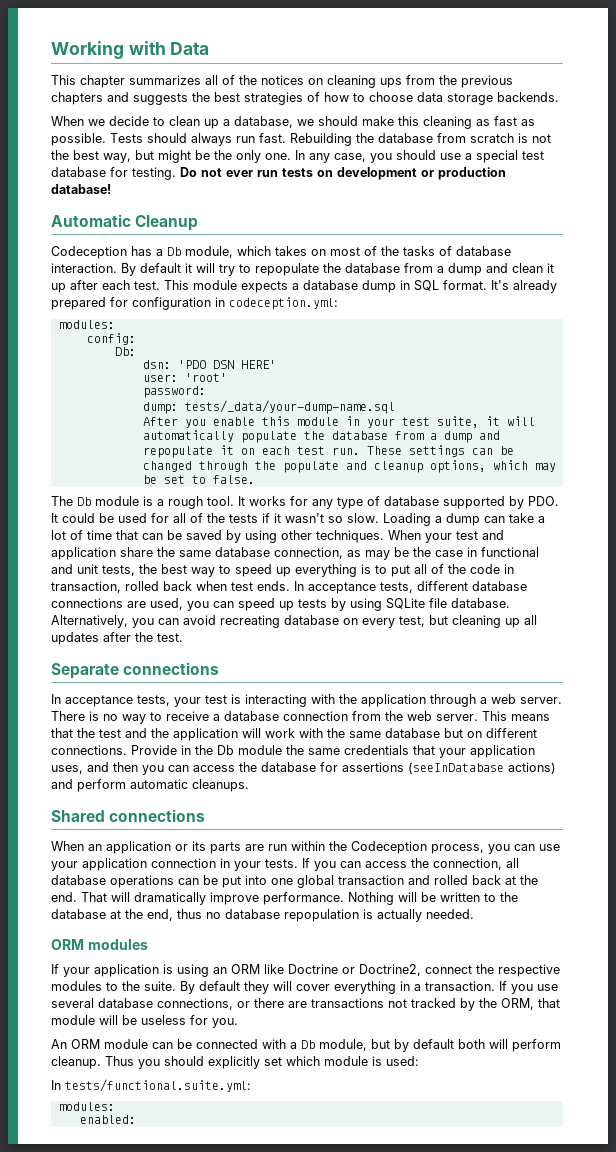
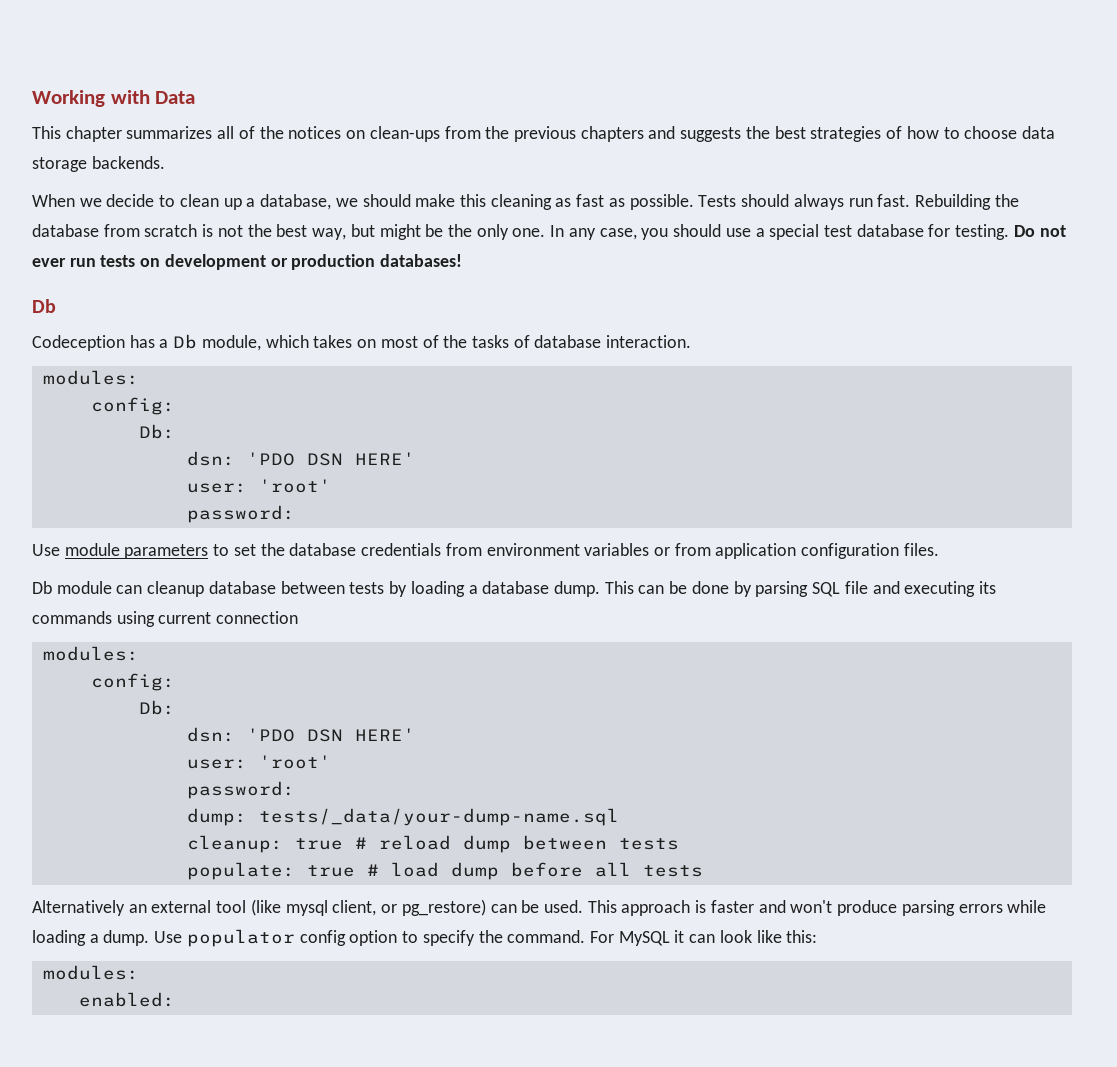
- This chapter summarizes all of the notices on cleaning ups from the previous chapters and suggests the best strategies of how to choose data storage backends.
+ This chapter summarizes all of the notices on clean-ups from the previous chapters and suggests the best strategies of how to choose data storage backends.
- Do not ever run tests on development or production database!
- Automatic Cleanup
+ Do not ever run tests on development or production databases!
+ Db
- Codeception has a Db module, which takes on most of the tasks of database interaction. By default it will try to repopulate the database from a dump and clean it up after each test. This module expects a database dump in SQL format. It's already prepared for configuration in codeception.yml:
+ Codeception has a Db module, which takes on most of the tasks of database interaction.
+ modules:
+ config:
+ Db:
+ dsn: 'PDO DSN HERE'
+ user: 'root'
+ password:
+ Use module parameters to set the database credentials from environment variables or from application configuration files.
+ Db module can cleanup database between tests by loading a database dump. This can be done by parsing SQL file and executing its commands using current connection
- After you enable this module in your test suite, it will automatically populate the database from a dump and repopulate it on each test run. These settings can be changed through the populate and cleanup options, which may be set to false.
- The Db module is a rough tool. It works for any type of database supported by PDO. It could be used for all of the tests if it wasn't so slow. Loading a dump can take a lot of time that can be saved by using other techniques. When your test and application share the same database connection, as may be the case in functional and unit tests, the best way to speed up everything is to put all of the code in transaction, rolled back when test ends. In acceptance tests, different database connections are used, you can speed up tests by using SQLite file database. Alternatively, you can avoid recreating database on every test, but cleaning up all updates after the test.
- Separate connections
- In acceptance tests, your test is interacting with the application through a web server. There is no way to receive a database connection from the web server. This means that the test and the application will work with the same database but on different connections. Provide in the Db module the same credentials that your application uses, and then you can access the database for assertions (seeInDatabase actions) and perform automatic cleanups.
- Shared connections
- When an application or its parts are run within the Codeception process, you can use your application connection in your tests. If you can access the connection, all database operations can be put into one global transaction and rolled back at the end. That will dramatically improve performance. Nothing will be written to the database at the end, thus no database repopulation is actually needed.
- ORM modules
- If your application is using an ORM like Doctrine or Doctrine2, connect the respective modules to the suite. By default they will cover everything in a transaction. If you use several database connections, or there are transactions not tracked by the ORM, that module will be useless for you.
- An ORM module can be connected with a Db module, but by default both will perform cleanup. Thus you should explicitly set which module is used:
- In tests/functional.suite.yml:
+ cleanup: true # reload dump between tests
+ populate: true # load dump before all tests
+ Alternatively an external tool (like mysql client, or pg_restore) can be used. This approach is faster and won't produce parsing errors while loading a dump. Use populator config option to specify the command. For MySQL it can look like this:

